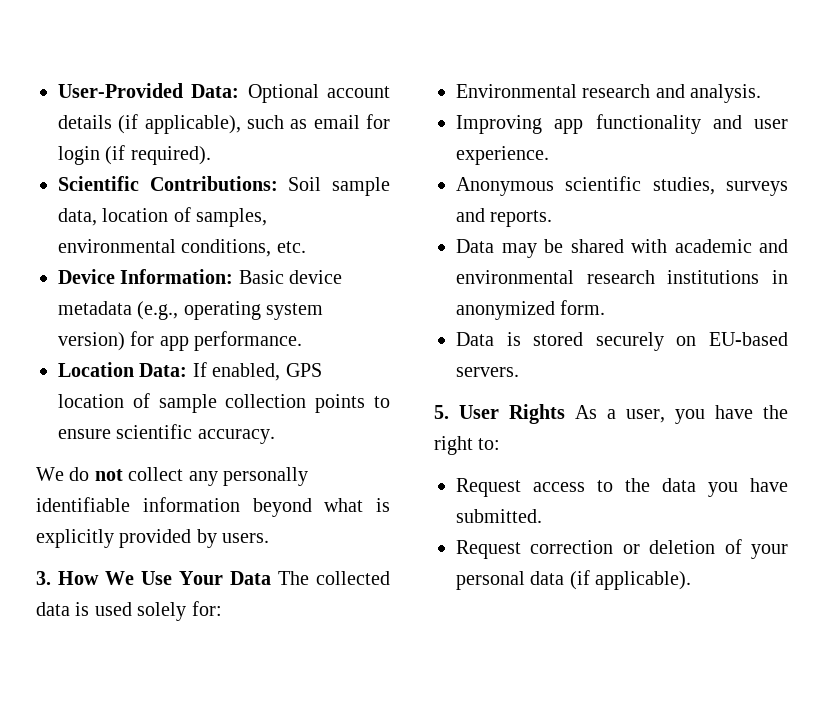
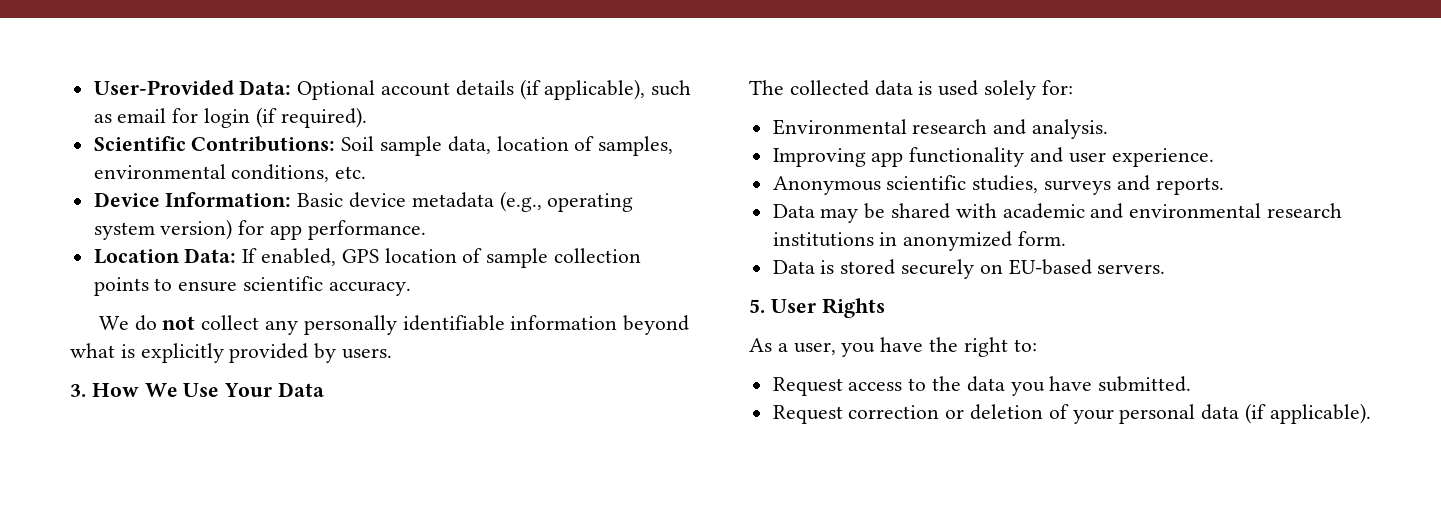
- 3. How We Use Your Data The collected data is used solely for:
+ 3. How We Use Your Data
+ The collected data is used solely for:
- 5. User Rights As a user, you have the right to:
+ 5. User Rights
+ As a user, you have the right to:

